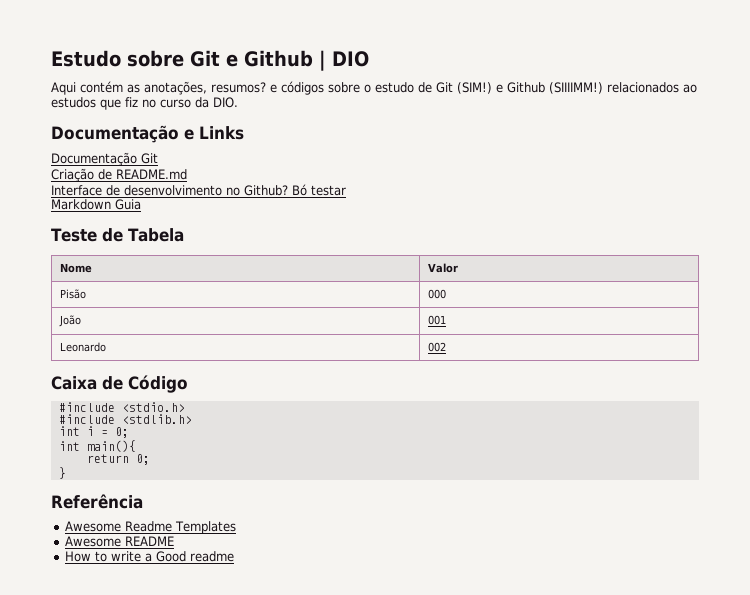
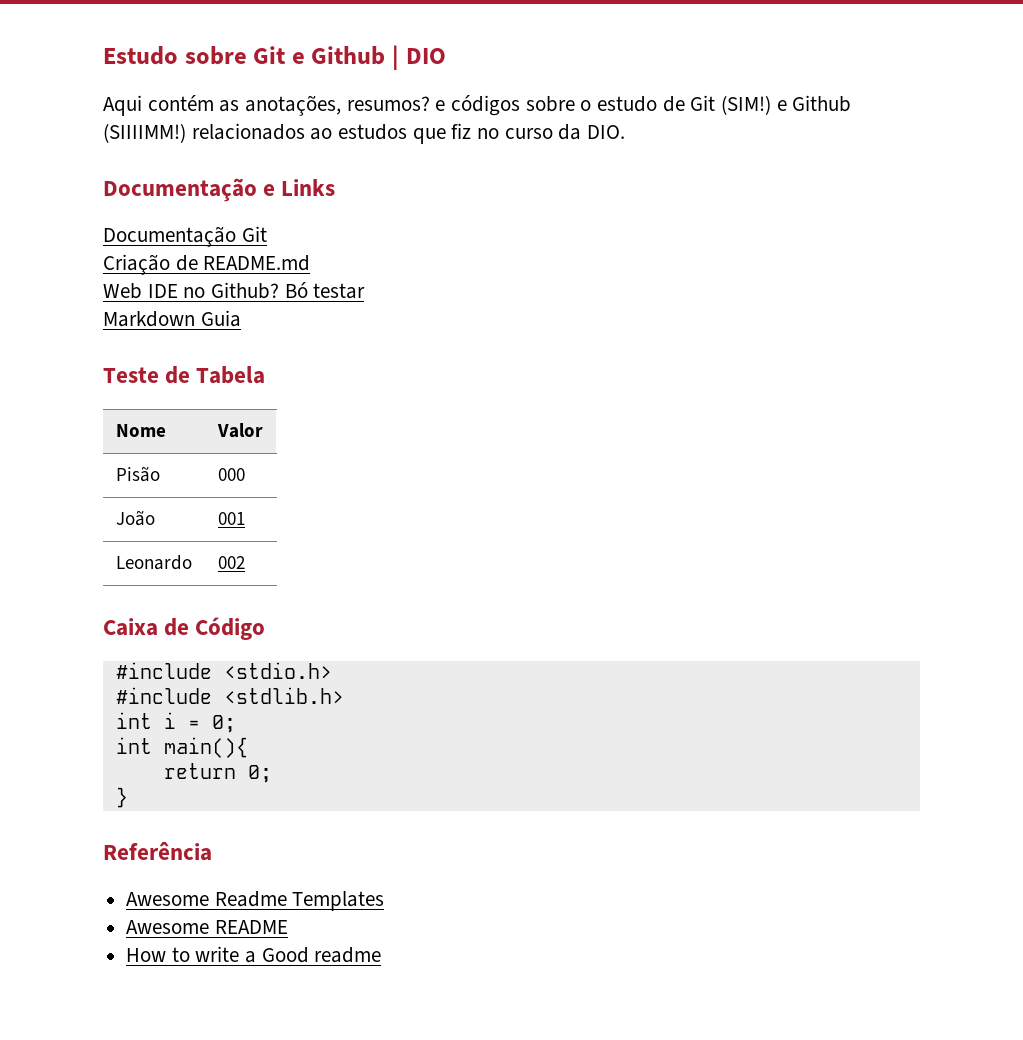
- Interface de desenvolvimento no Github?
+ Web IDE no Github?

